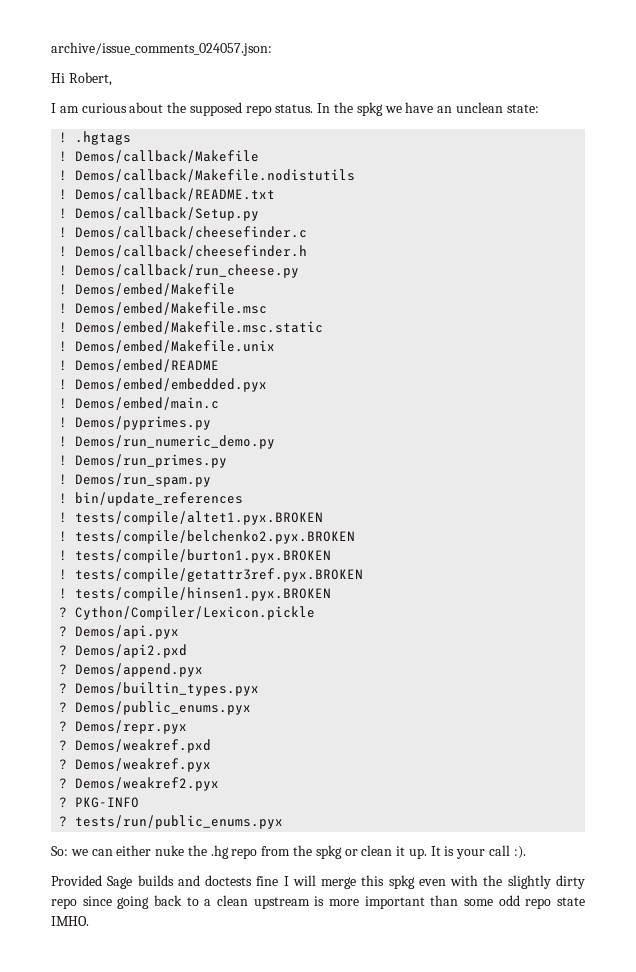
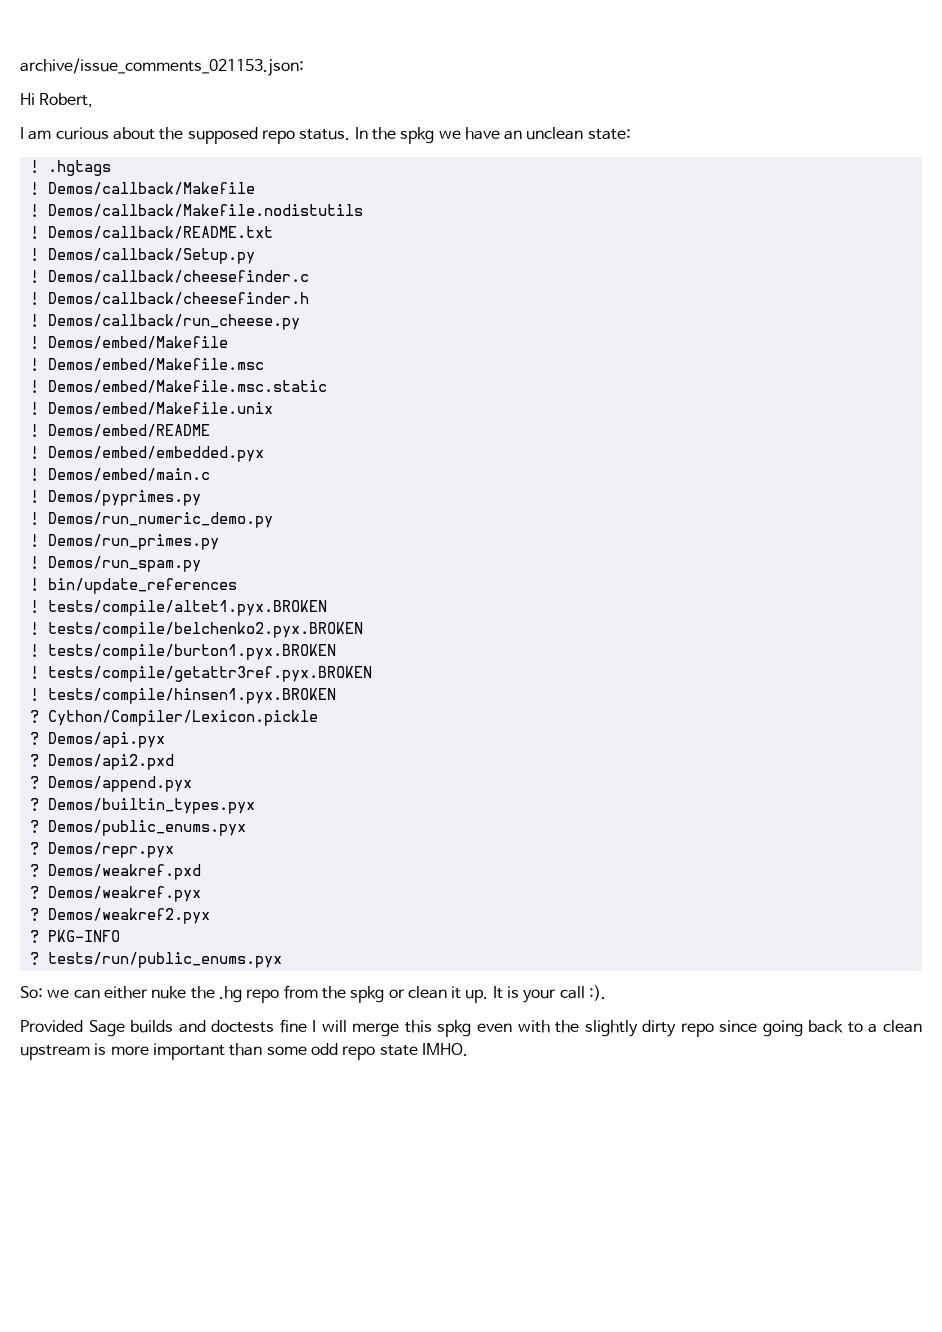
- archive/issue_comments_024057.json:
+ archive/issue_comments_021153.json:

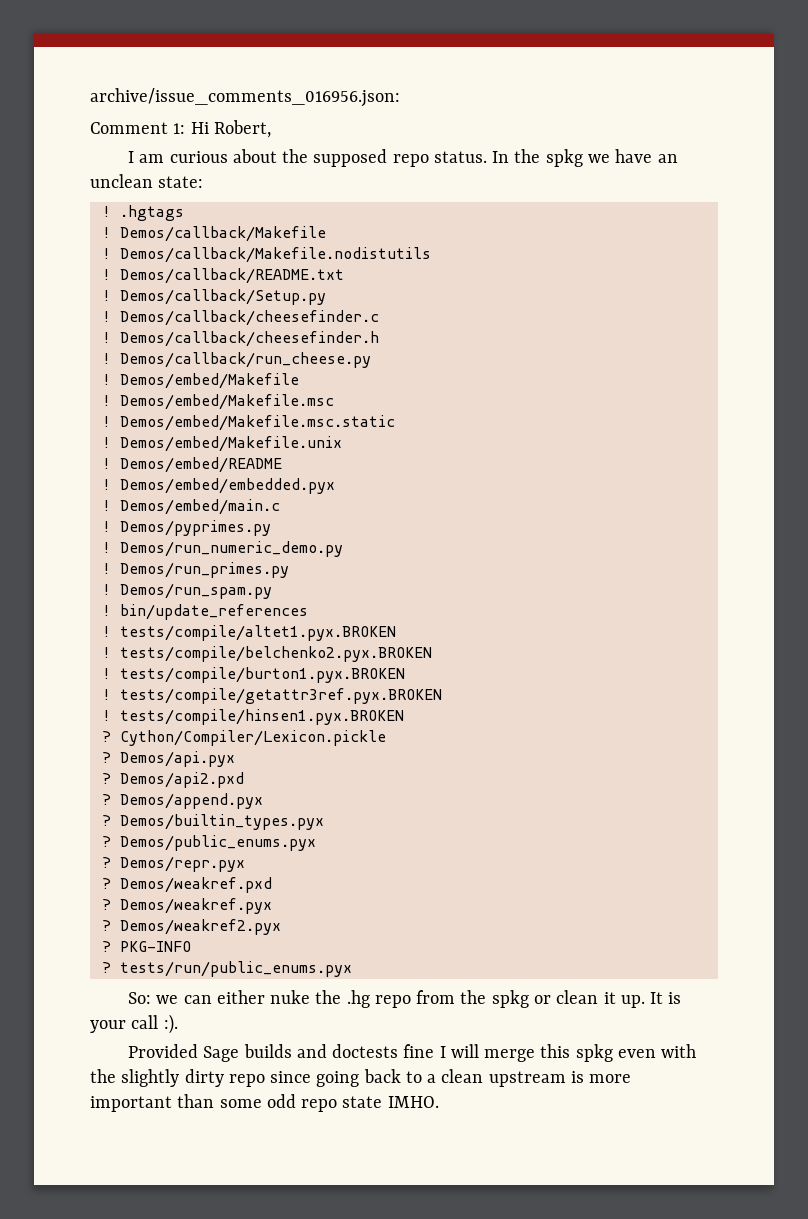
- archive/issue_comments_021153.json:
- Hi Robert,
+ archive/issue_comments_016956.json:
+ Comment 1: Hi Robert,

